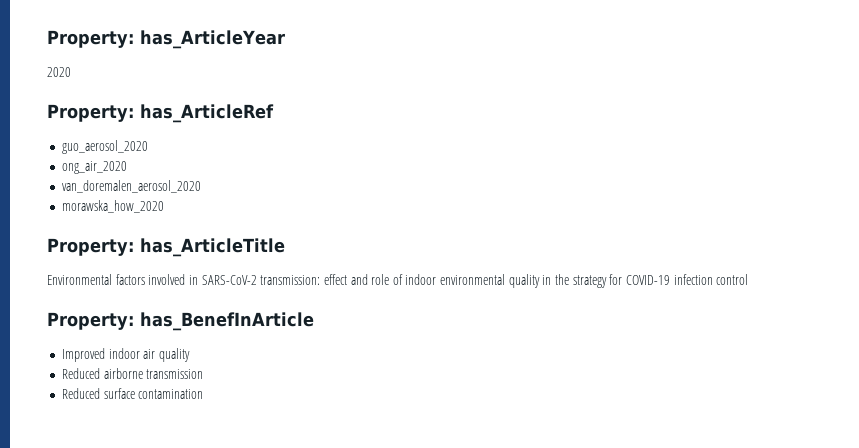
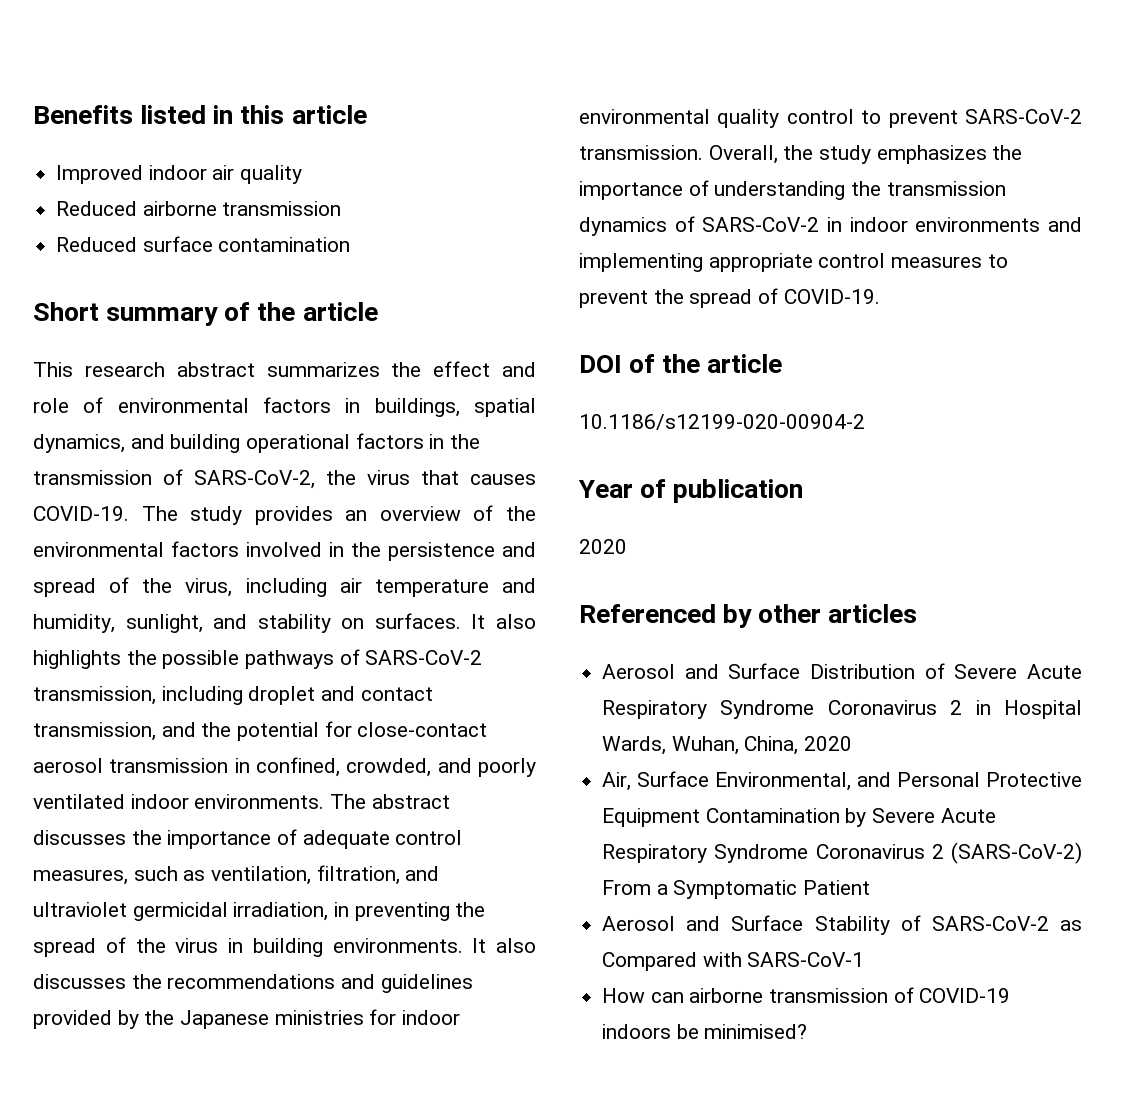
- Property: has_ArticleYear
- 2020
- Property: has_ArticleRef
- guo_aerosol_2020
- ong_air_2020
- van_doremalen_aerosol_2020
- morawska_how_2020
- Property: has_ArticleTitle
- Environmental factors involved in SARS-CoV-2 transmission: effect and role of indoor environmental quality in the strategy for COVID-19 infection control
- Property: has_BenefInArticle
+ Benefits listed in this article
+ Short summary of the article
+ This research abstract summarizes the effect and role of environmental factors in buildings, spatial dynamics, and building operational factors in the transmission of SARS-CoV-2, the virus that causes COVID-19. The study provides an overview of the environmental factors involved in the persistence and spread of the virus, including air temperature and humidity, sunlight, and stability on surfaces. It also highlights the possible pathways of SARS-CoV-2 transmission, including droplet and contact transmission, and the potential for close-contact aerosol transmission in confined, crowded, and poorly ventilated indoor environments. The abstract discusses the importance of adequate control measures, such as ventilation, filtration, and ultraviolet germicidal irradiation, in preventing the spread of the virus in building environments. It also discusses the recommendations and guidelines provided by the Japanese ministries for indoor environmental quality control to prevent SARS-CoV-2 transmission. Overall, the study emphasizes the importance of understanding the transmission dynamics of SARS-CoV-2 in indoor environments and implementing appropriate control measures to prevent the spread of COVID-19.
+ DOI of the article
+ 10.1186/s12199-020-00904-2
+ Year of publication
+ 2020
+ Referenced by other articles
+ Aerosol and Surface Distribution of Severe Acute Respiratory Syndrome Coronavirus 2 in Hospital Wards, Wuhan, China, 2020
+ Air, Surface Environmental, and Personal Protective Equipment Contamination by Severe Acute Respiratory Syndrome Coronavirus 2 (SARS-CoV-2) From a Symptomatic Patient
+ Aerosol and Surface Stability of SARS-CoV-2 as Compared with SARS-CoV-1
+ How can airborne transmission of COVID-19 indoors be minimised?

